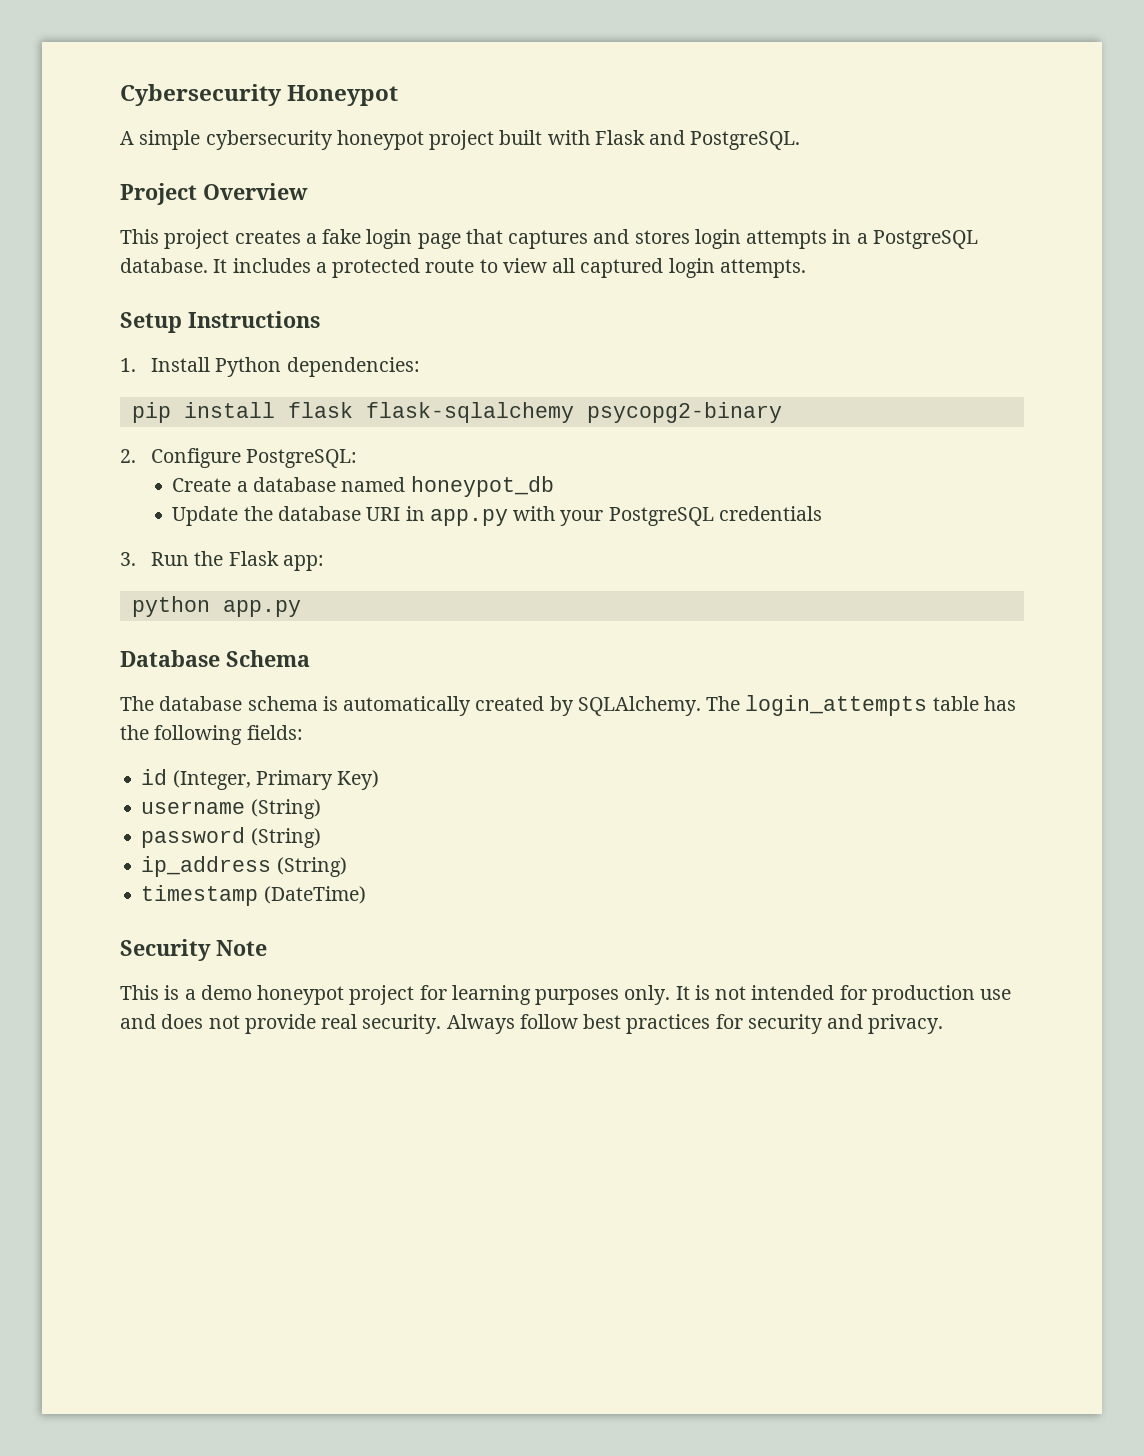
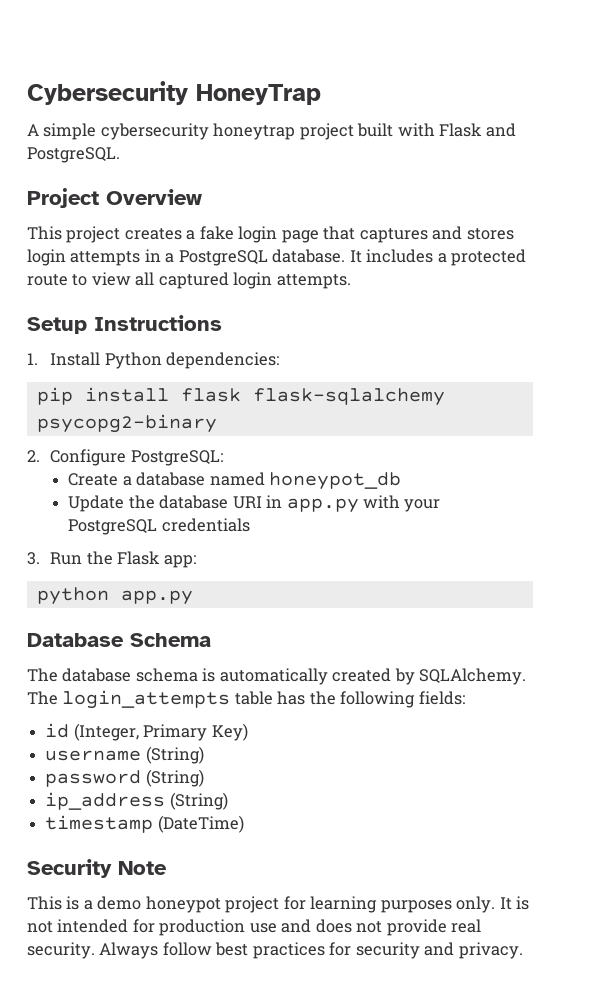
- Cybersecurity Honeypot
+ Cybersecurity HoneyTrap
- A simple cybersecurity honeypot project built with Flask and PostgreSQL.
+ A simple cybersecurity honeytrap project built with Flask and PostgreSQL.

